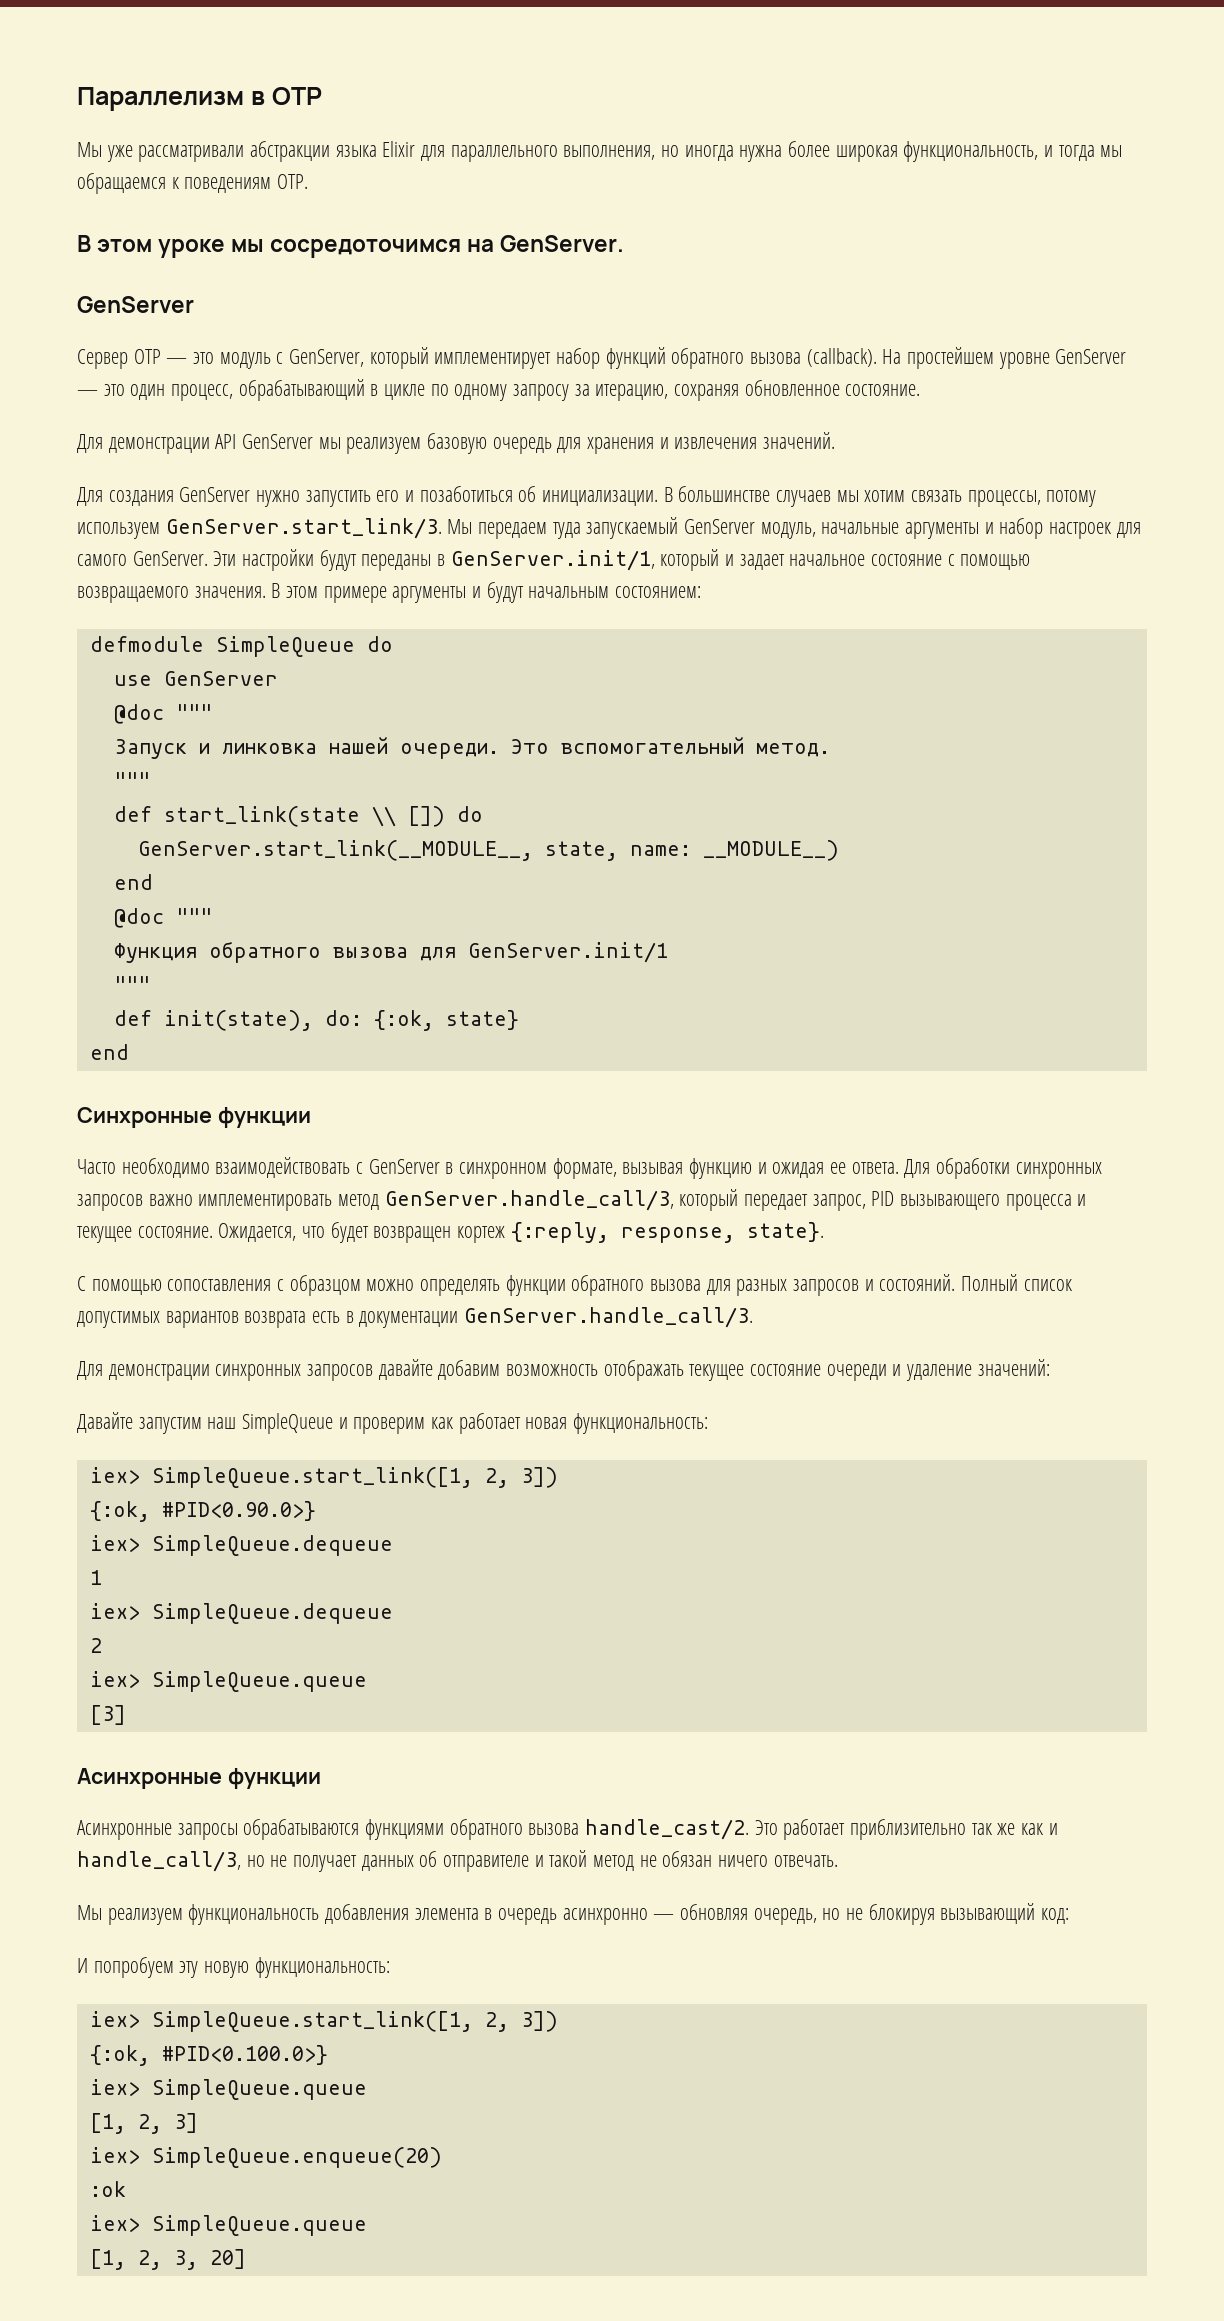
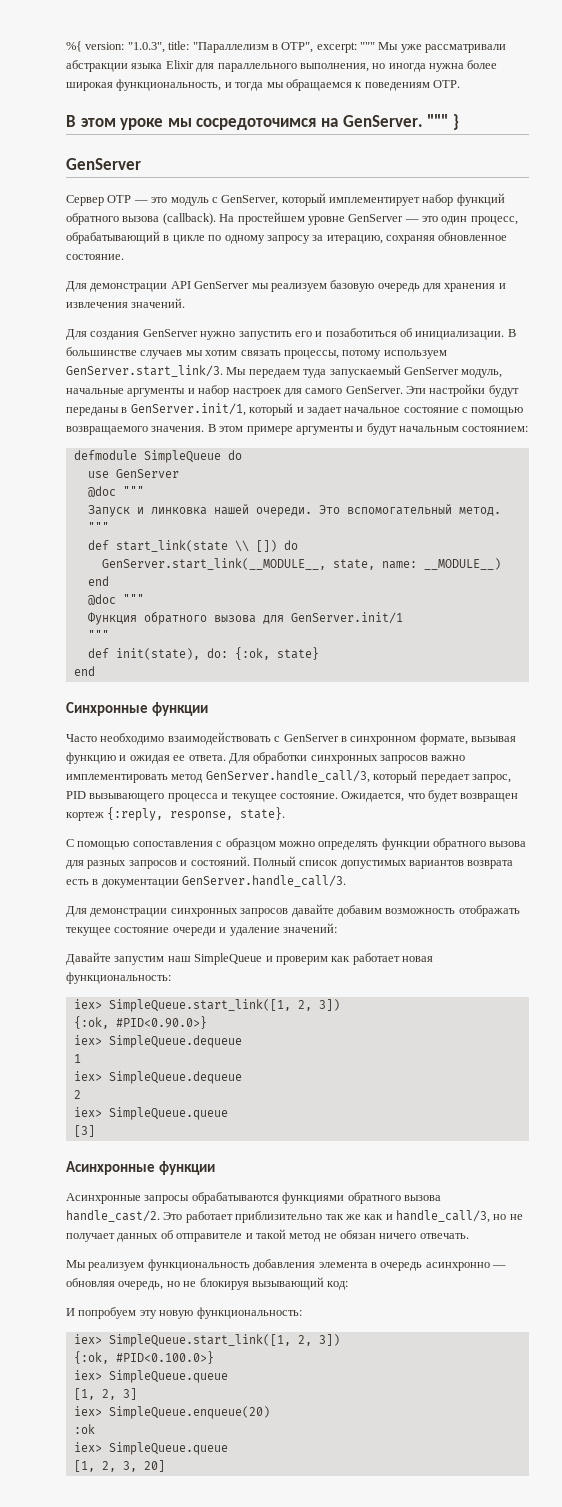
- Параллелизм в OTP
- Мы уже рассматривали абстракции языка Elixir для параллельного выполнения, но иногда нужна более широкая функциональность, и тогда мы обращаемся к поведениям OTP.
+ %{ version: "1.0.3", title: "Параллелизм в OTP", excerpt: """ Мы уже рассматривали абстракции языка Elixir для параллельного выполнения, но иногда нужна более широкая функциональность, и тогда мы обращаемся к поведениям OTP.
+ """ }

